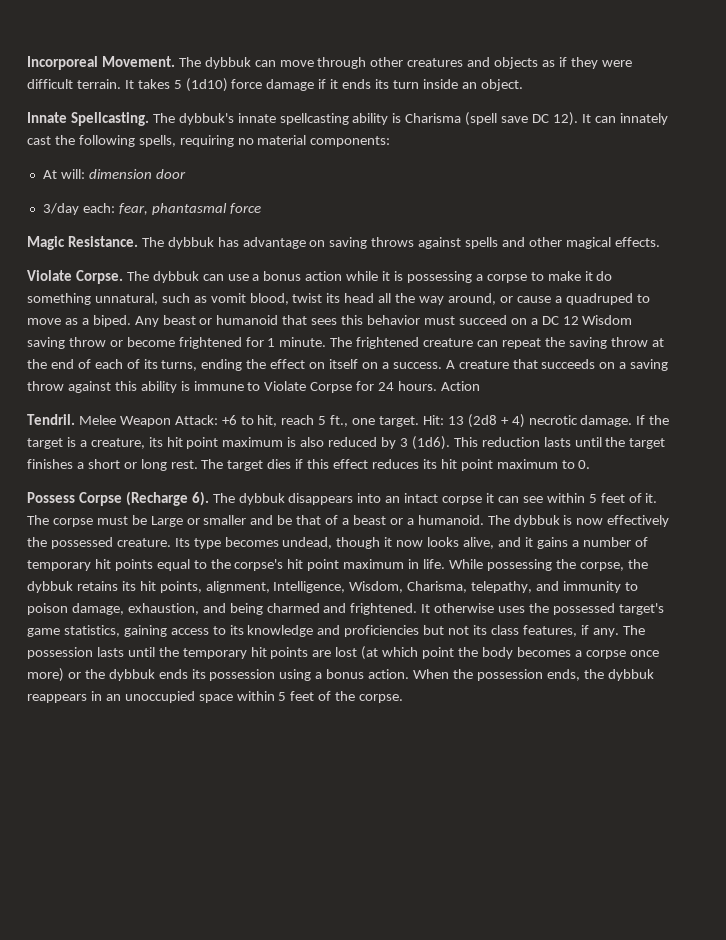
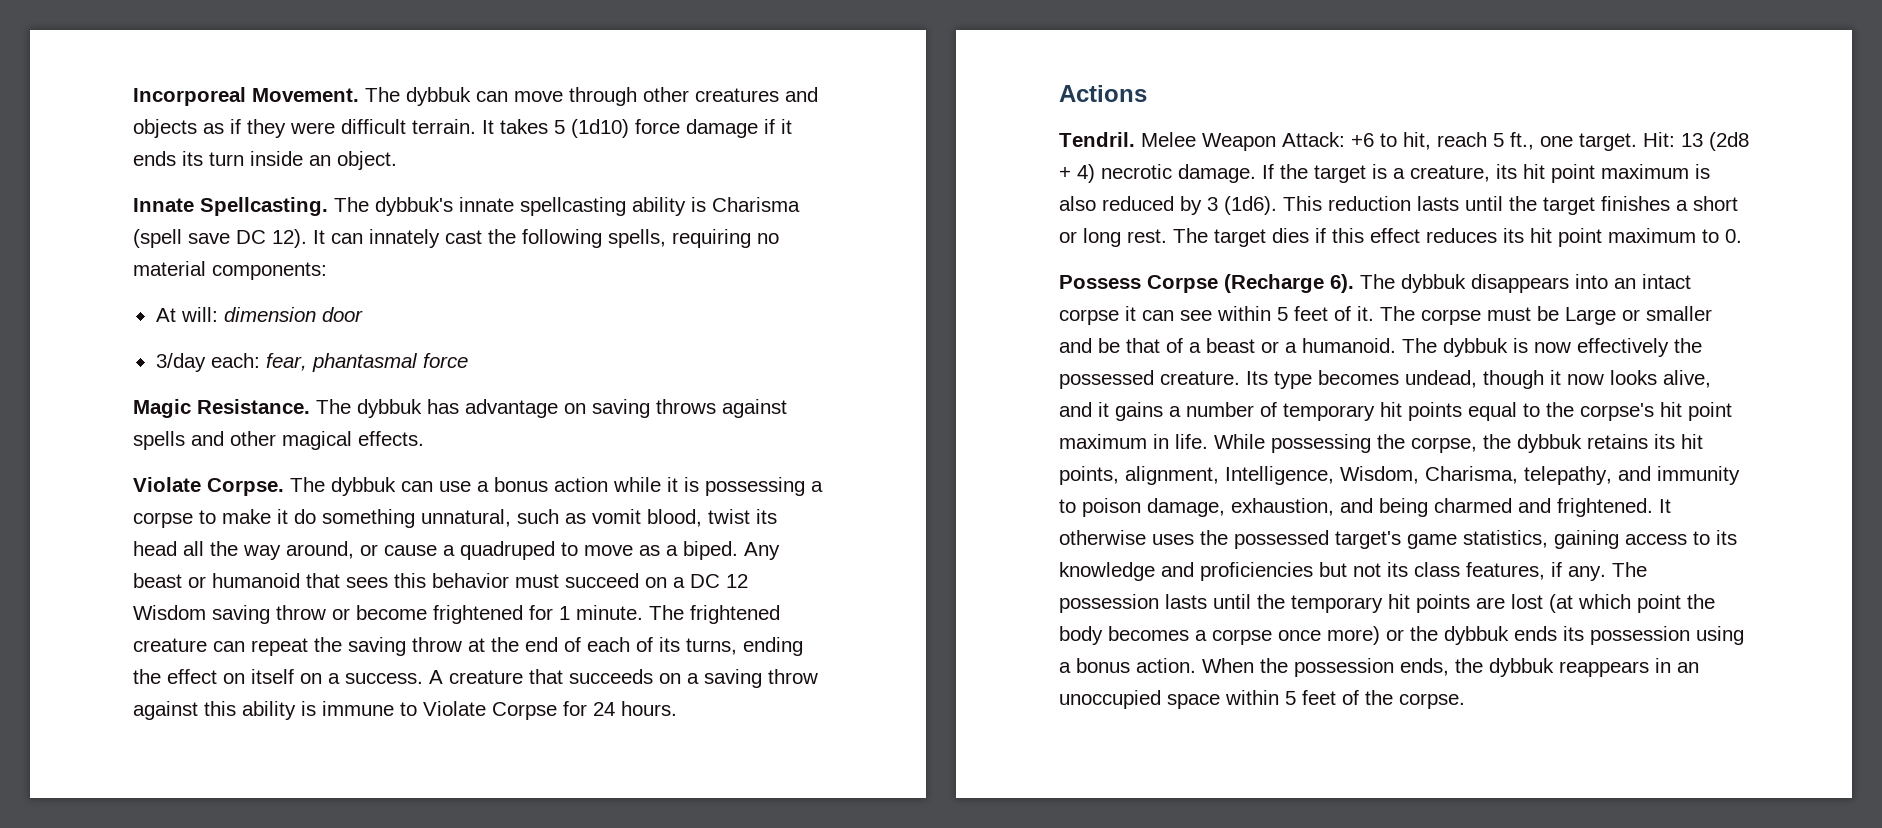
- A creature that succeeds on a saving throw against this ability is immune to Violate Corpse for 24 hours. Action
+ A creature that succeeds on a saving throw against this ability is immune to Violate Corpse for 24 hours.
+ Actions

